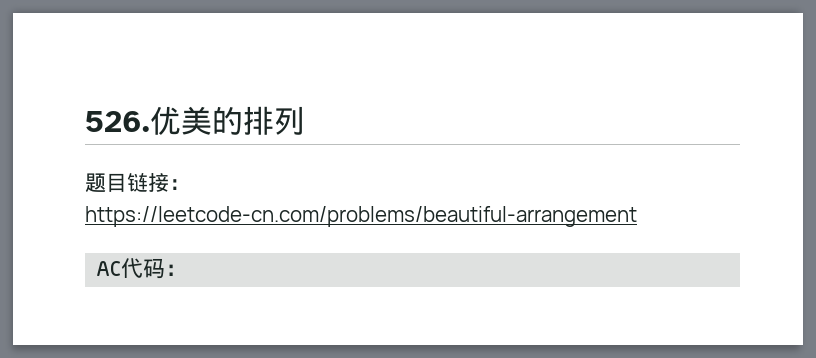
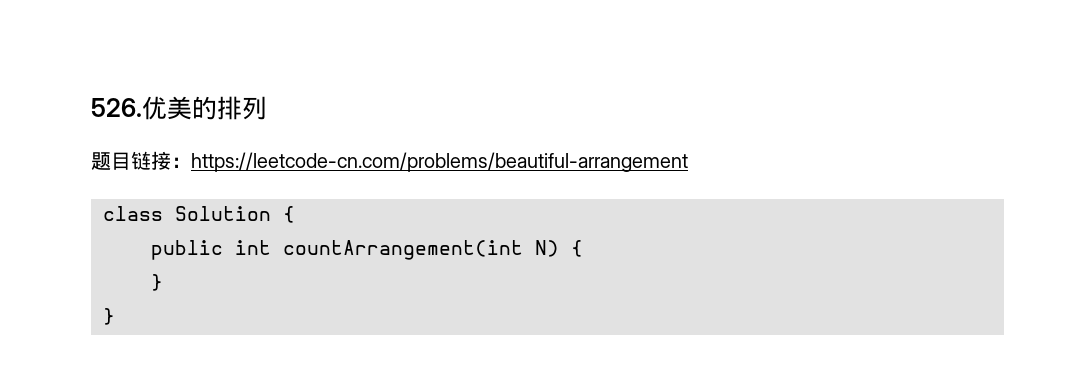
- AC代码：
+ class Solution {
+ public int countArrangement(int N) {
+ }
+ }

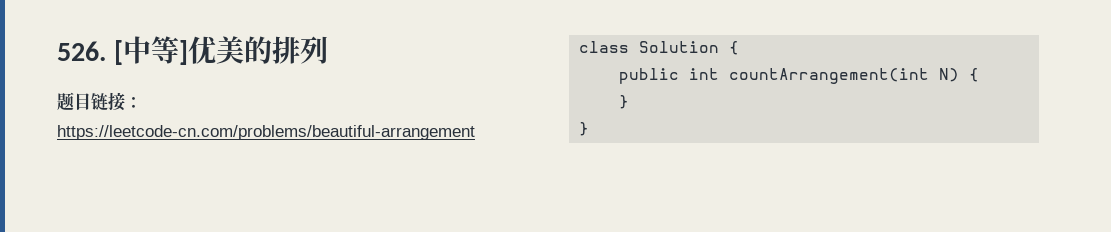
- 526.优美的排列
+ 526. [中等]优美的排列

